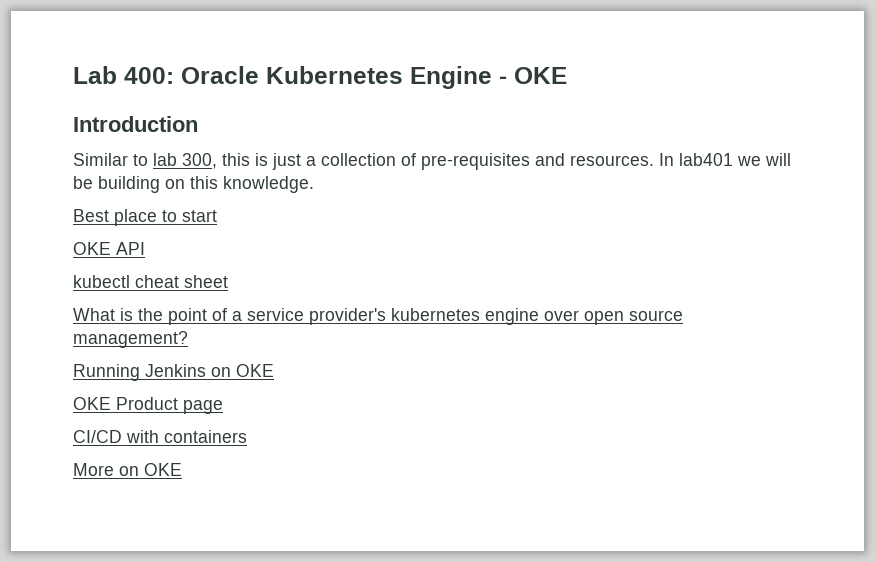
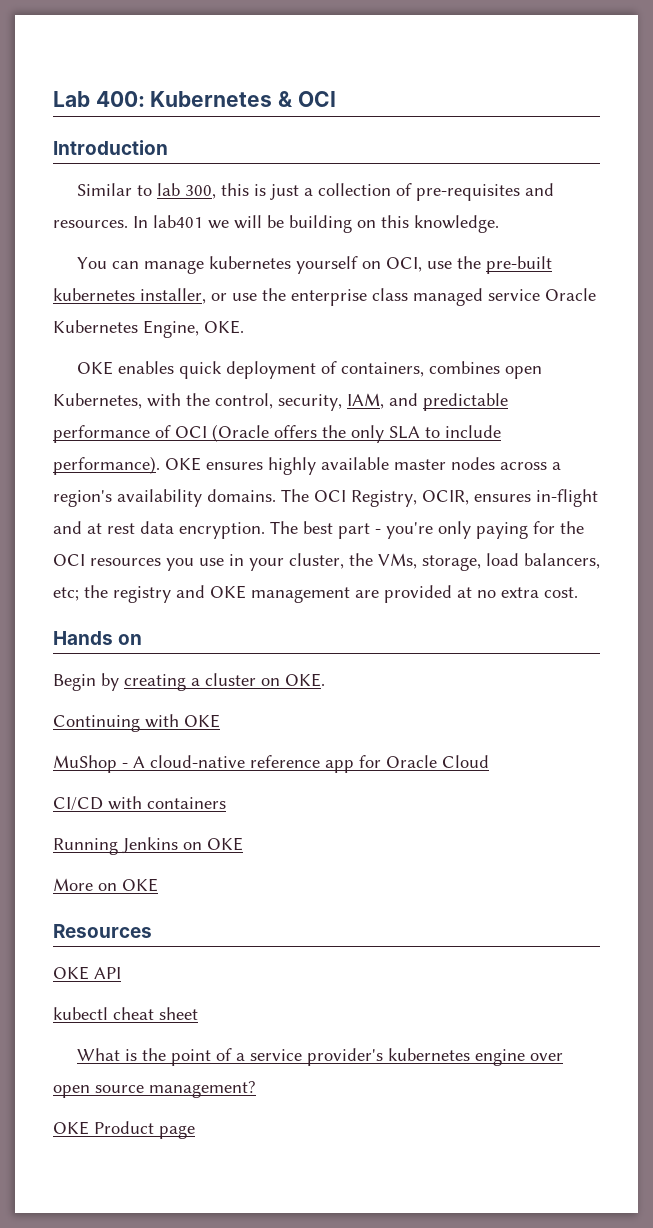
- Lab 400: Oracle Kubernetes Engine - OKE
+ Lab 400: Kubernetes & OCI
- Best place to start
+ You can manage kubernetes yourself on OCI, use the pre-built kubernetes installer, or use the enterprise class managed service Oracle Kubernetes Engine, OKE.
+ OKE enables quick deployment of containers, combines open Kubernetes, with the control, security, IAM, and predictable performance of OCI (Oracle offers the only SLA to include performance). OKE ensures highly available master nodes across a region's availability domains. The OCI Registry, OCIR, ensures in-flight and at rest data encryption. The best part - you're only paying for the OCI resources you use in your cluster, the VMs, storage, load balancers, etc; the registry and OKE management are provided at no extra cost.
+ Hands on
+ Begin by creating a cluster on OKE.
+ Continuing with OKE
+ MuShop - A cloud-native reference app for Oracle Cloud
+ CI/CD with containers
+ Running Jenkins on OKE
+ More on OKE
+ Resources
- Running Jenkins on OKE
- CI/CD with containers
- More on OKE

